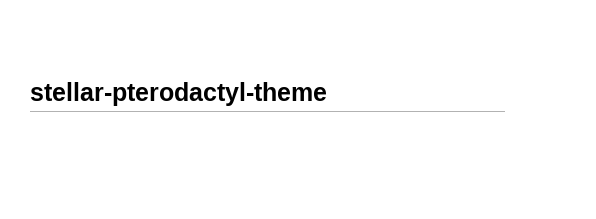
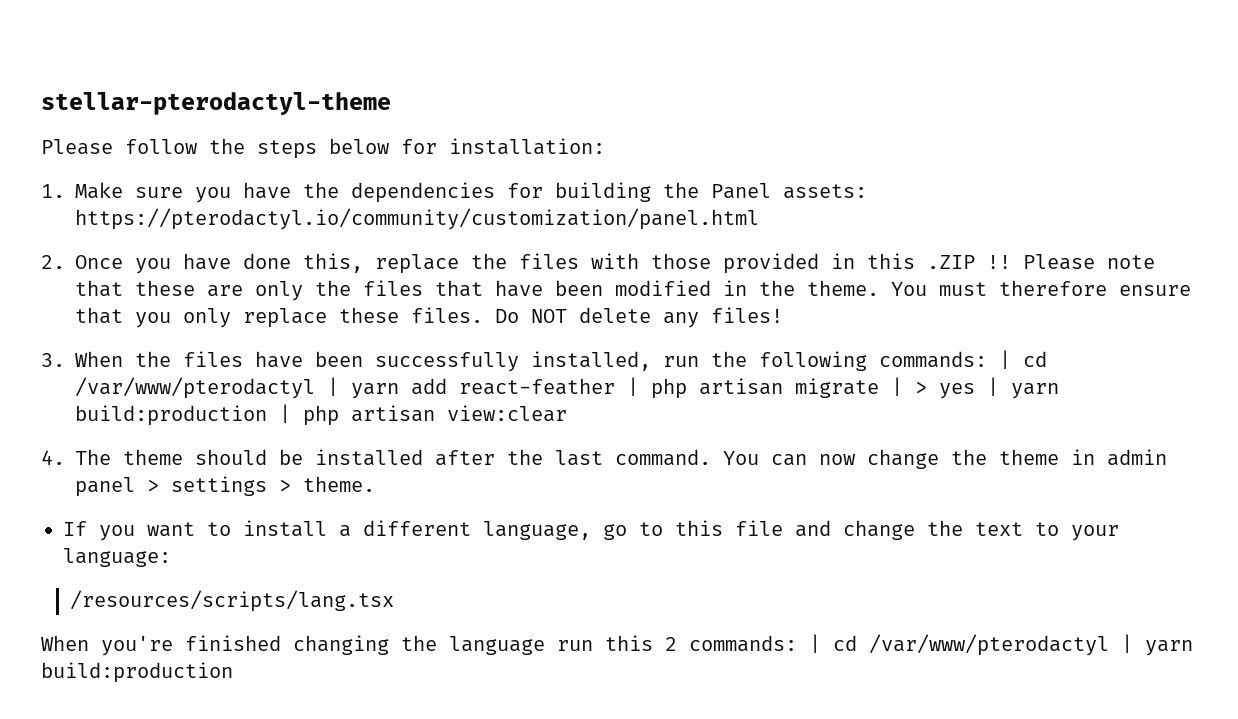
+ Please follow the steps below for installation:
+ 1. Make sure you have the dependencies for building the Panel assets: https://pterodactyl.io/community/customization/panel.html
+ 2. Once you have done this, replace the files with those provided in this .ZIP !! Please note that these are only the files that have been modified in the theme. You must therefore ensure that you only replace these files. Do NOT delete any files!
+ 3. When the files have been successfully installed, run the following commands: | cd /var/www/pterodactyl | yarn add react-feather | php artisan migrate | > yes | yarn build:production | php artisan view:clear
+ 4. The theme should be installed after the last command. You can now change the theme in admin panel > settings > theme.
+ If you want to install a different language, go to this file and change the text to your language:
+ /resources/scripts/lang.tsx
+ When you're finished changing the language run this 2 commands: | cd /var/www/pterodactyl | yarn build:production

